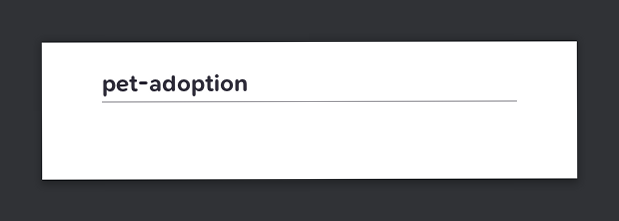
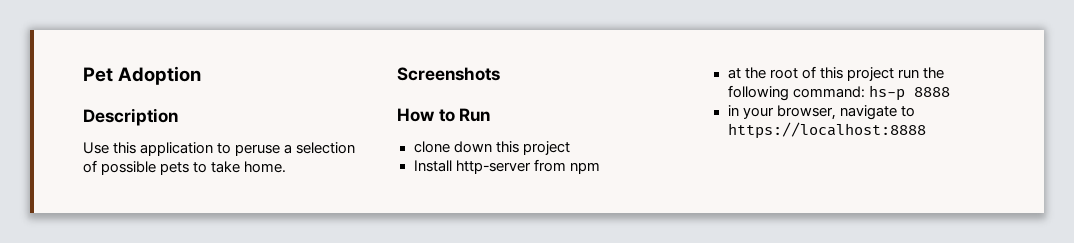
- pet-adoption
+ Pet Adoption
+ Description
+ Use this application to peruse a selection of possible pets to take home.
+ Screenshots
+ How to Run
+ clone down this project
+ Install http-server from npm
+ at the root of this project run the following command: hs-p 8888
+ in your browser, navigate to https://localhost:8888

